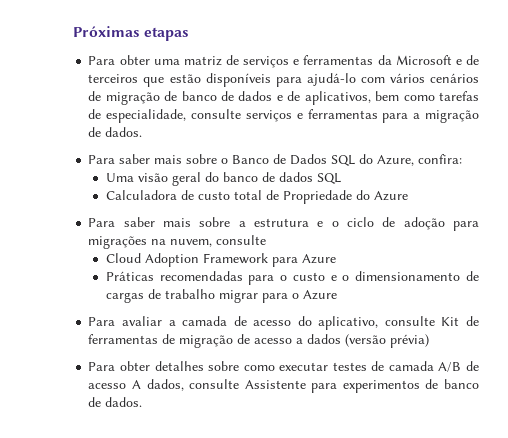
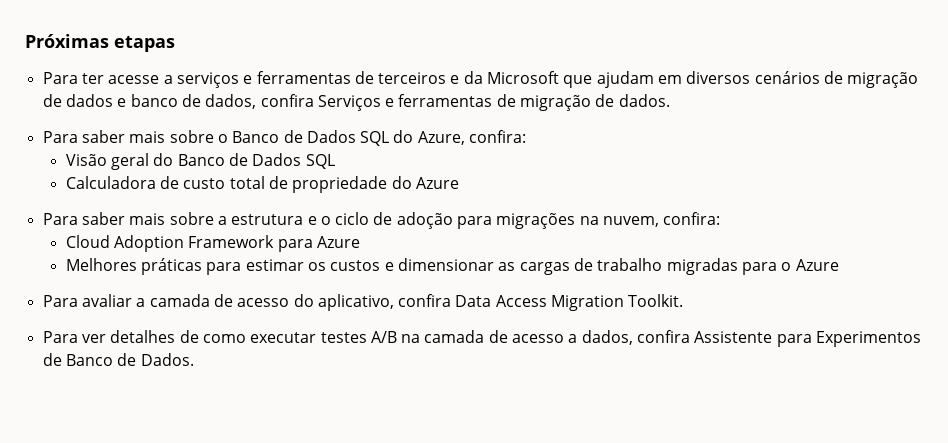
- Para obter uma matriz de serviços e ferramentas da Microsoft e de terceiros que estão disponíveis para ajudá-lo com vários cenários de migração de banco de dados e de aplicativos, bem como tarefas de especialidade, consulte serviços e ferramentas para a migração de dados.
+ Para ter acesse a serviços e ferramentas de terceiros e da Microsoft que ajudam em diversos cenários de migração de dados e banco de dados, confira Serviços e ferramentas de migração de dados.
- Uma visão geral do banco de dados SQL
+ Visão geral do Banco de Dados SQL
- Calculadora de custo total de Propriedade do Azure
+ Calculadora de custo total de propriedade do Azure
- Para saber mais sobre a estrutura e o ciclo de adoção para migrações na nuvem, consulte
+ Para saber mais sobre a estrutura e o ciclo de adoção para migrações na nuvem, confira:
- Práticas recomendadas para o custo e o dimensionamento de cargas de trabalho migrar para o Azure
+ Melhores práticas para estimar os custos e dimensionar as cargas de trabalho migradas para o Azure
- Para avaliar a camada de acesso do aplicativo, consulte Kit de ferramentas de migração de acesso a dados (versão prévia)
- Para obter detalhes sobre como executar testes de camada A/B de acesso A dados, consulte Assistente para experimentos de banco de dados.
+ Para avaliar a camada de acesso do aplicativo, confira Data Access Migration Toolkit.
+ Para ver detalhes de como executar testes A/B na camada de acesso a dados, confira Assistente para Experimentos de Banco de Dados.

